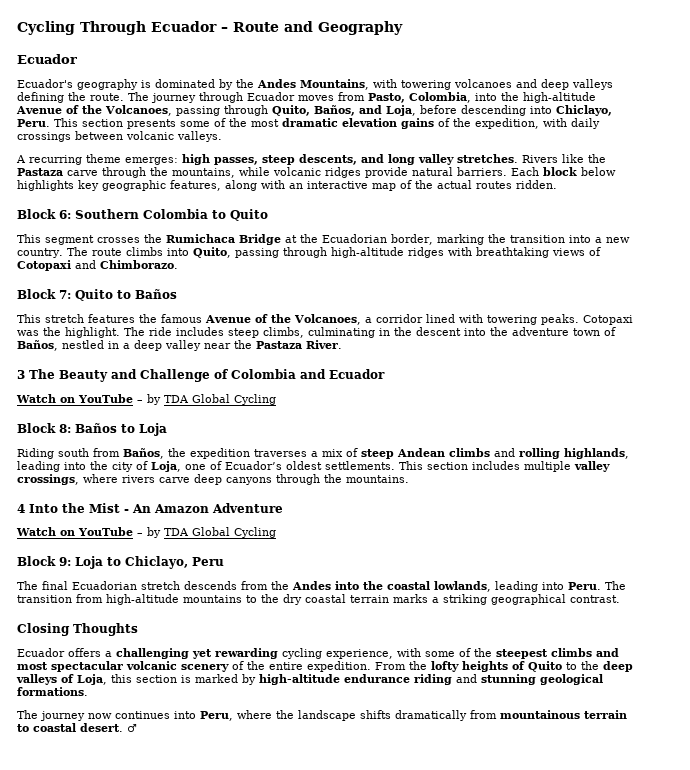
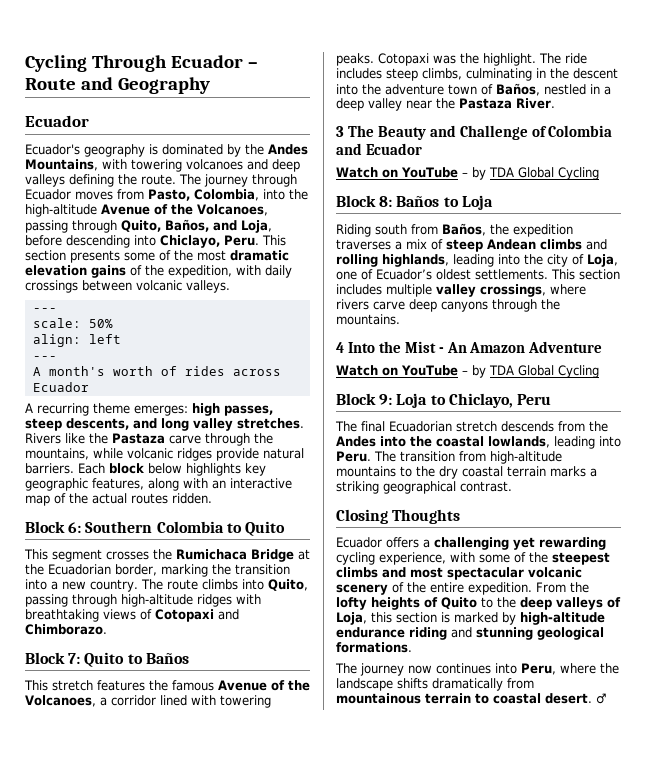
  This section presents some of the most dramatic elevation gains of the expedition, with daily crossings between volcanic valleys.
+ ---
+ scale: 50%
+ align: left
+ ---
+ A month's worth of rides across Ecuador

